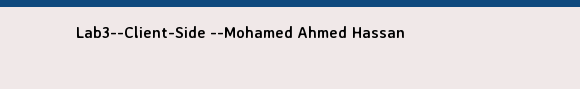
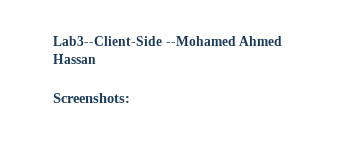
+ Screenshots:

